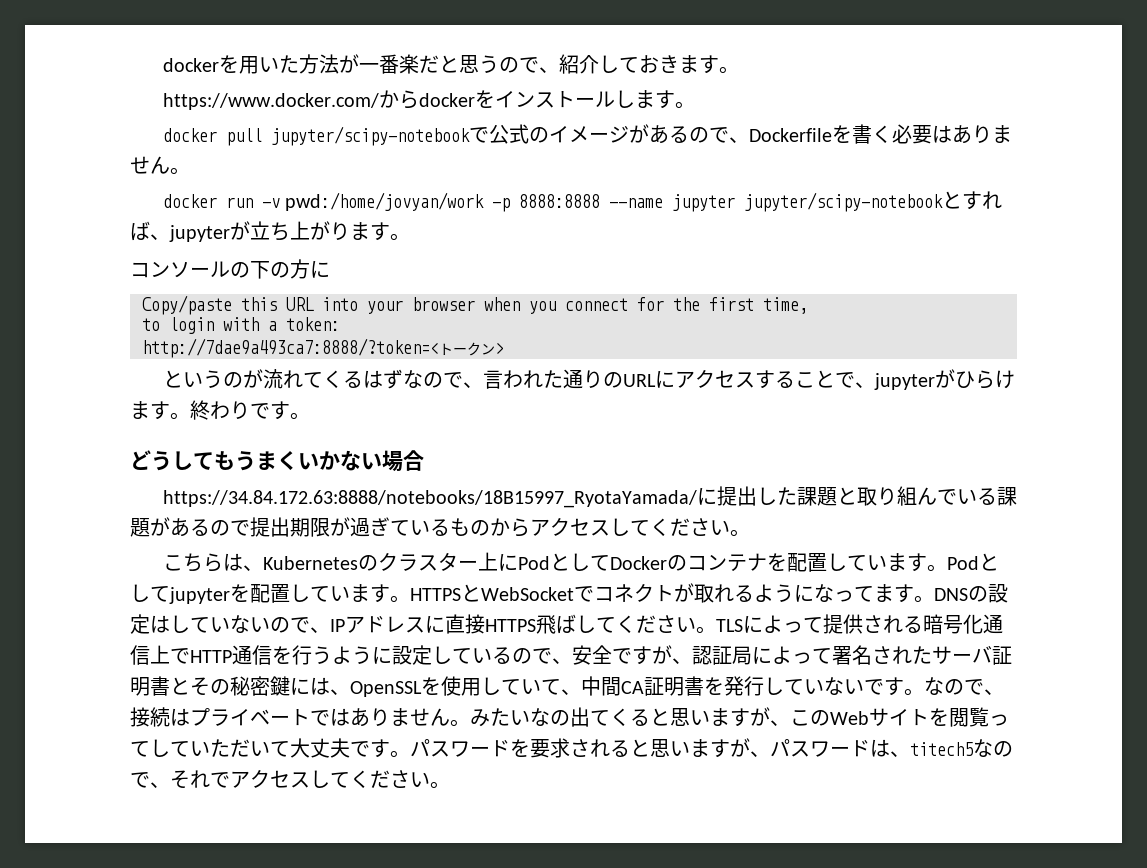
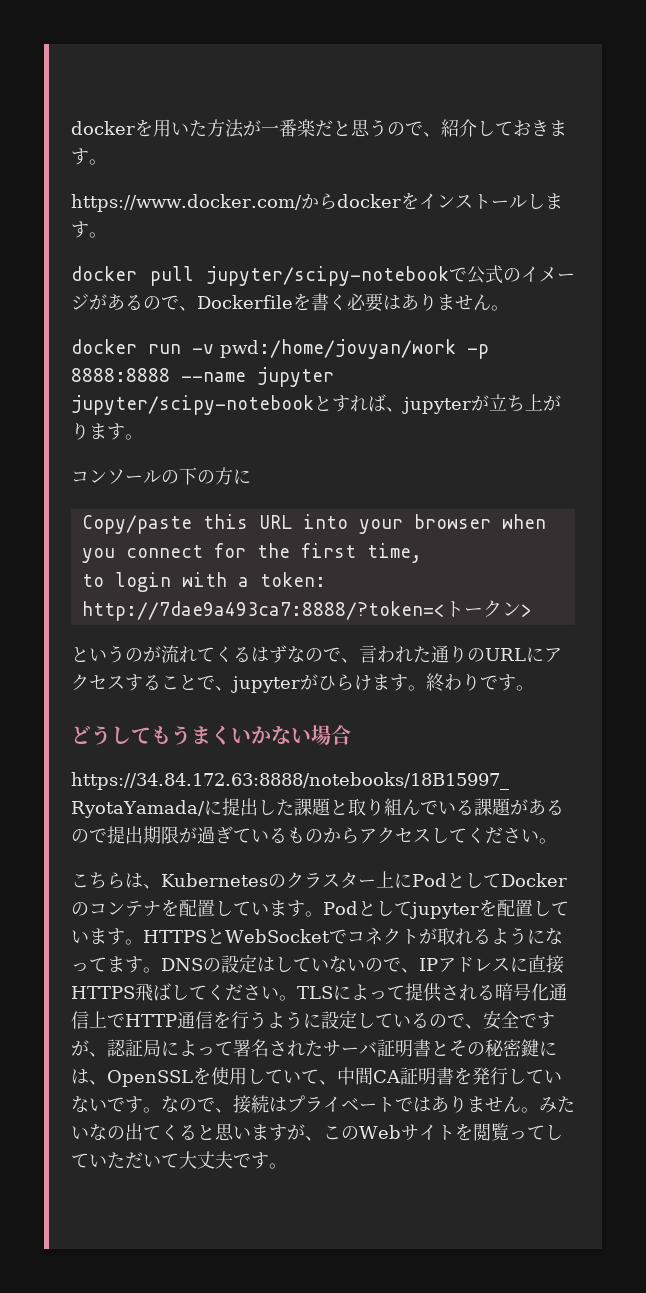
- パスワードを要求されると思いますが、パスワードは、titech5なので、それでアクセスしてください。

